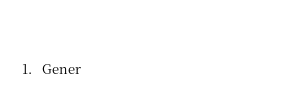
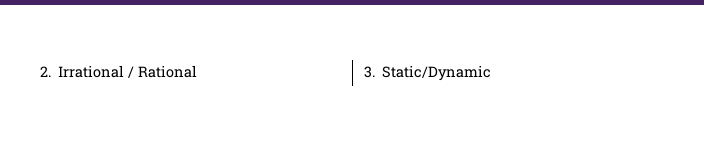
- 1. Gener
+ 2. Irrational / Rational
+ 3. Static/Dynamic

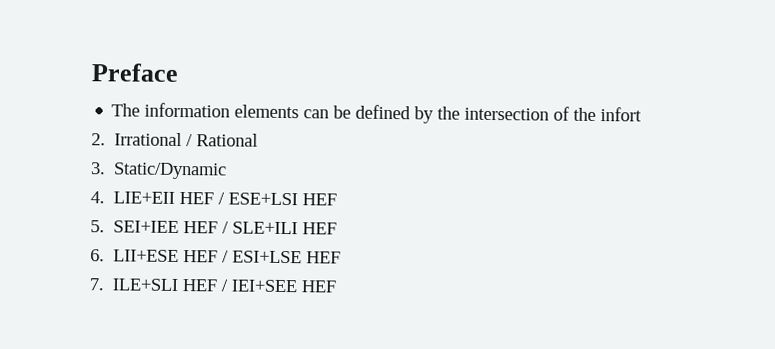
+ Preface
+ The information elements can be defined by the intersection of the infort
+ 4. LIE+EII HEF / ESE+LSI HEF
+ 5. SEI+IEE HEF / SLE+ILI HEF
+ 6. LII+ESE HEF / ESI+LSE HEF
+ 7. ILE+SLI HEF / IEI+SEE HEF

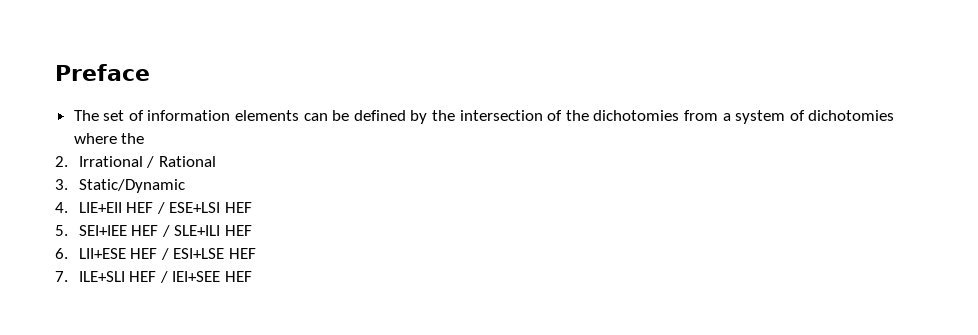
- The information elements can be defined by the intersection of the infort
+ The set of information elements can be defined by the intersection of the dichotomies from a system of dichotomies where the

